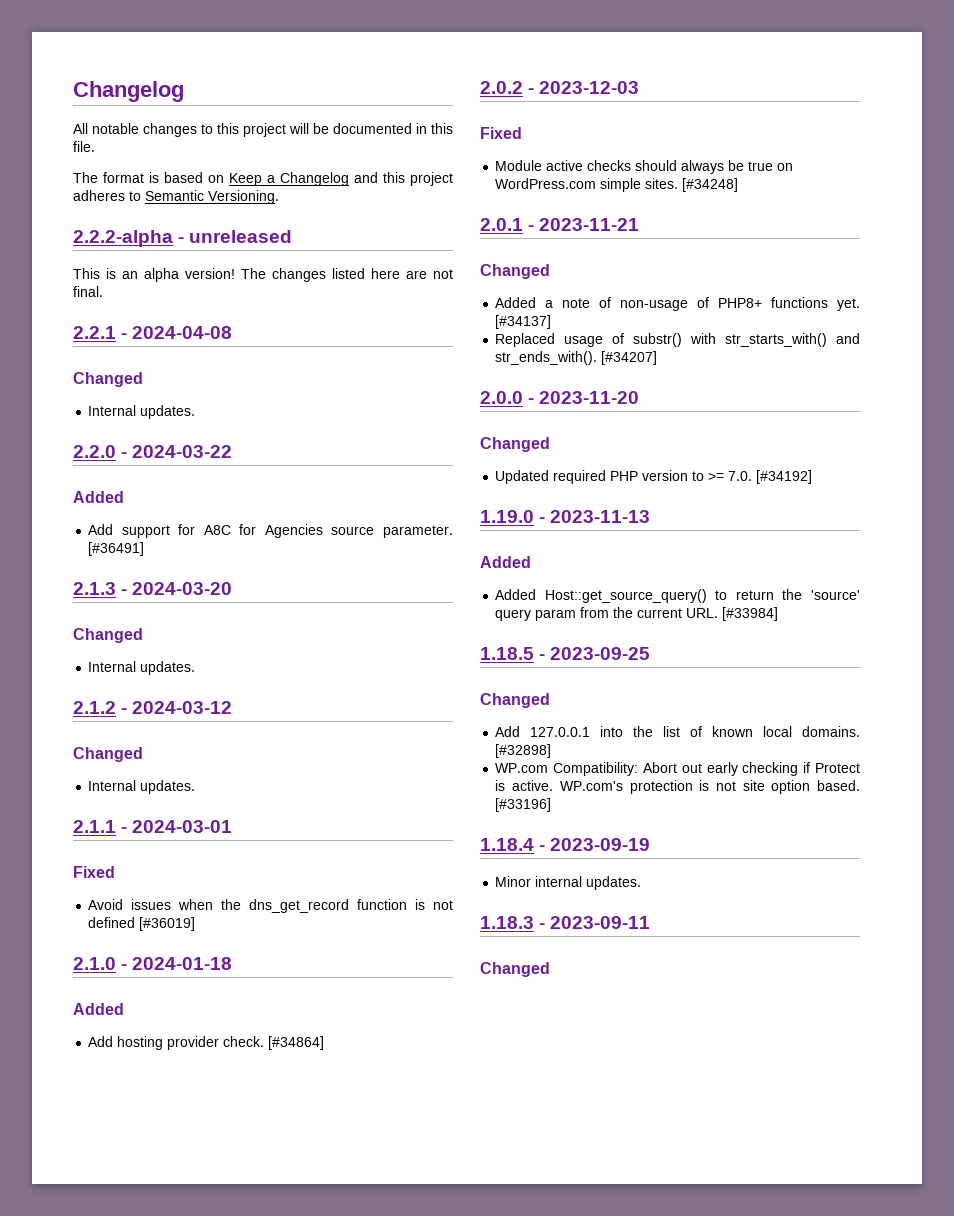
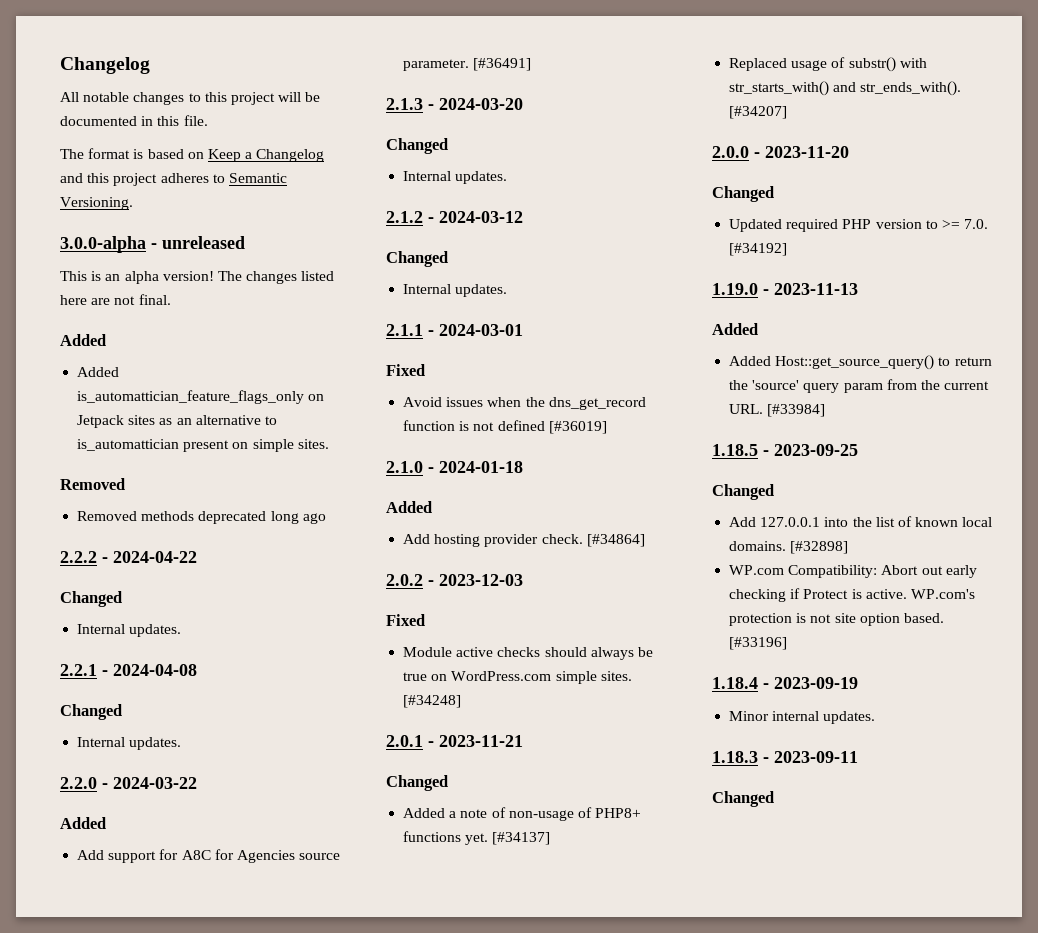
- 2.2.2-alpha - unreleased
+ 3.0.0-alpha - unreleased
  The changes listed here are not final.
+ Added
+ Added is_automattician_feature_flags_only on Jetpack sites as an alternative to is_automattician present on simple sites.
+ Removed
+ Removed methods deprecated long ago
+ 2.2.2 - 2024-04-22
+ Changed
+ Internal updates.

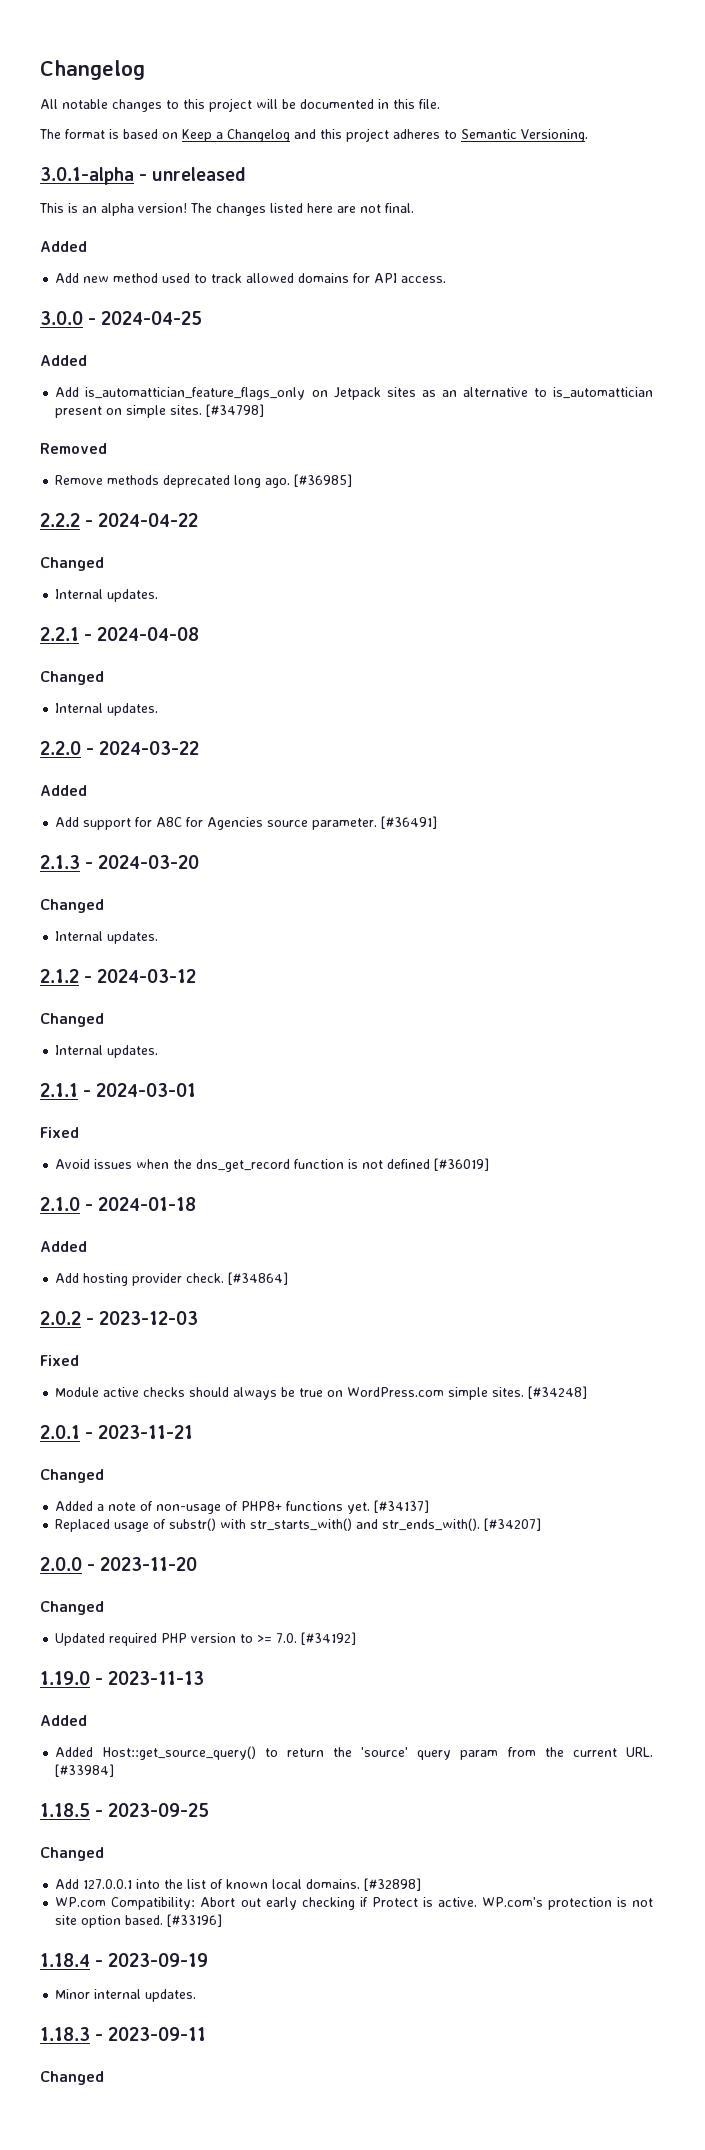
- 3.0.0-alpha - unreleased
+ 3.0.1-alpha - unreleased
- Added is_automattician_feature_flags_only on Jetpack sites as an alternative to is_automattician present on simple sites.
+ Add new method used to track allowed domains for API access.
+ 3.0.0 - 2024-04-25
+ Added
+ Add is_automattician_feature_flags_only on Jetpack sites as an alternative to is_automattician present on simple sites. [#34798]
- Removed methods deprecated long ago
+ Remove methods deprecated long ago. [#36985]

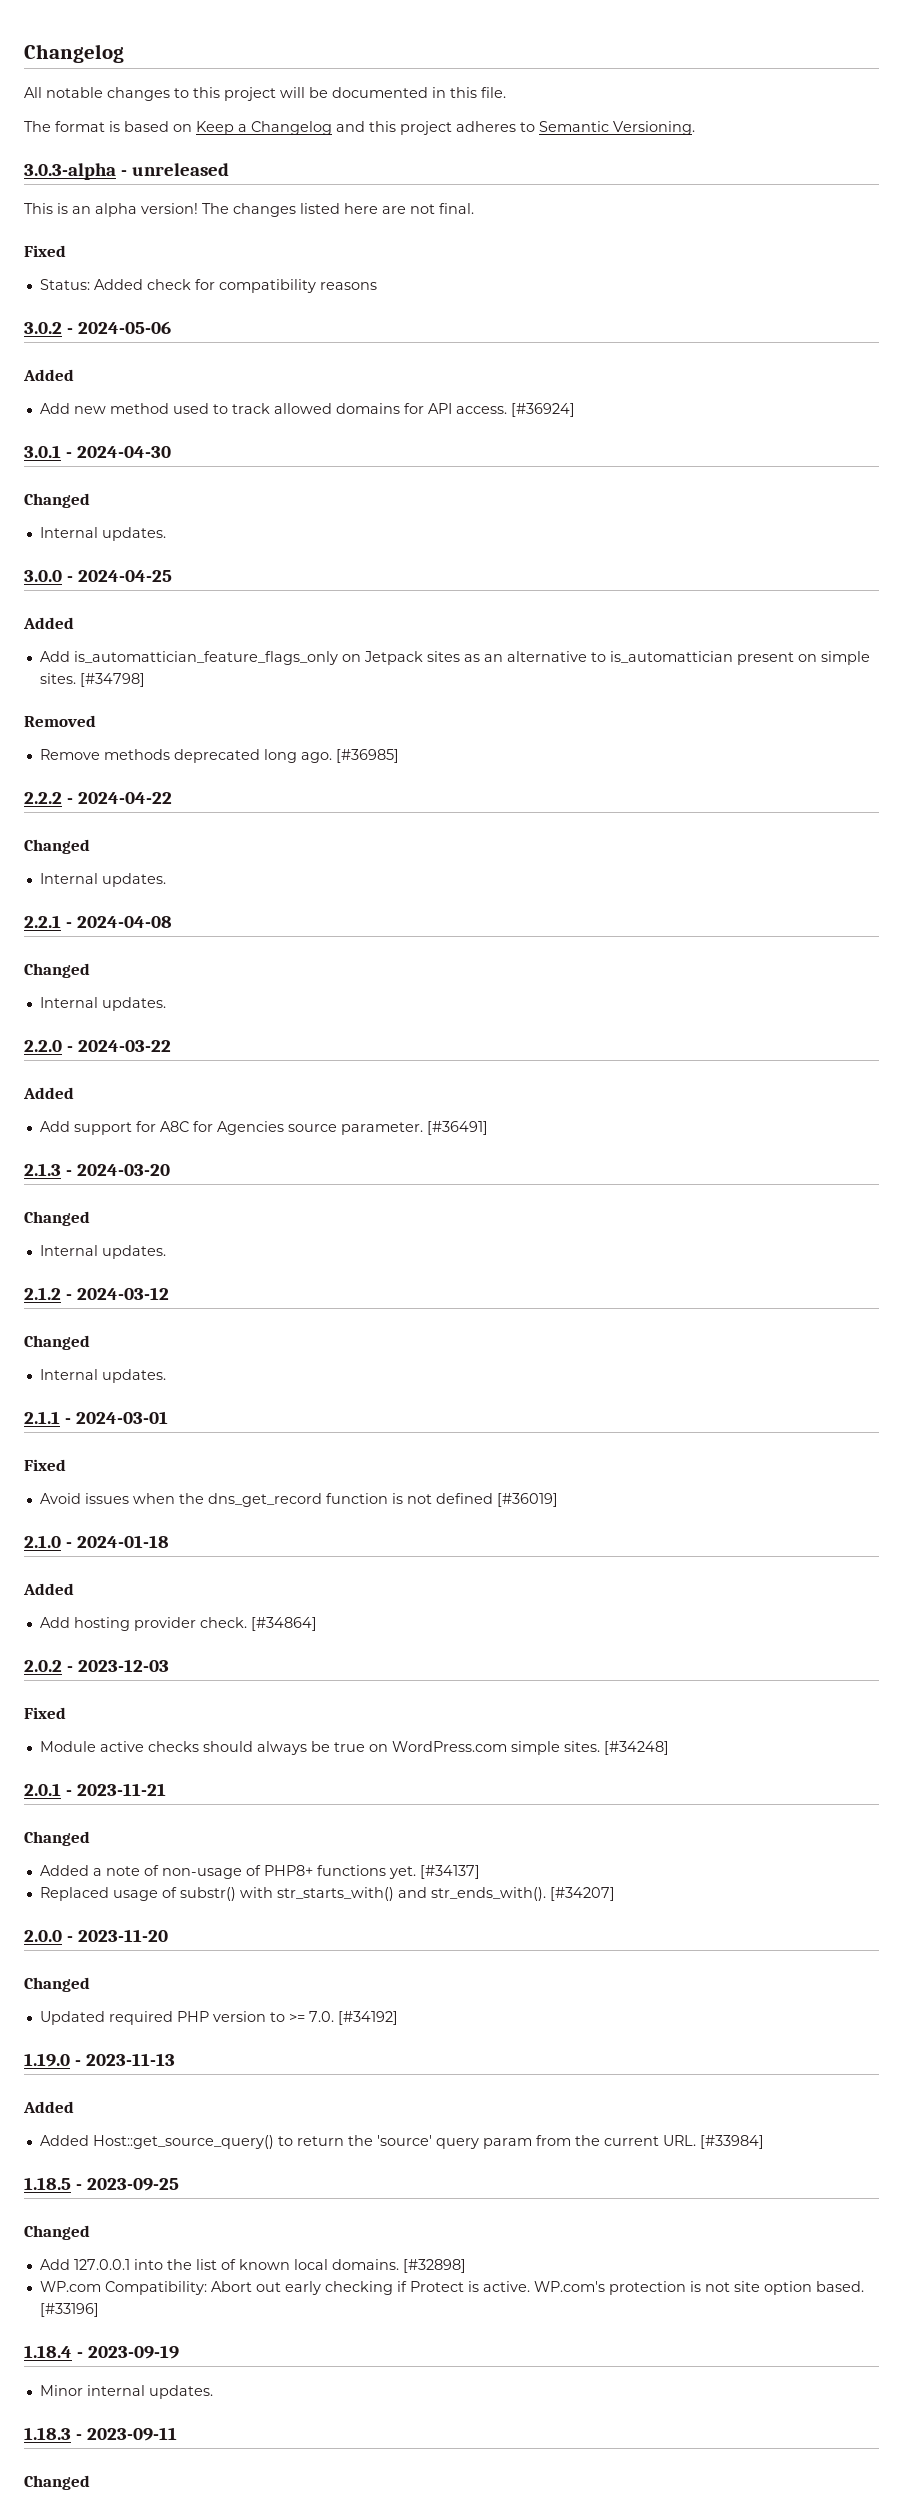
- 3.0.1-alpha - unreleased
+ 3.0.3-alpha - unreleased
  The changes listed here are not final.
+ Fixed
+ Status: Added check for compatibility reasons
+ 3.0.2 - 2024-05-06
+ [#36924]
+ 3.0.1 - 2024-04-30
+ Changed
+ Internal updates.

